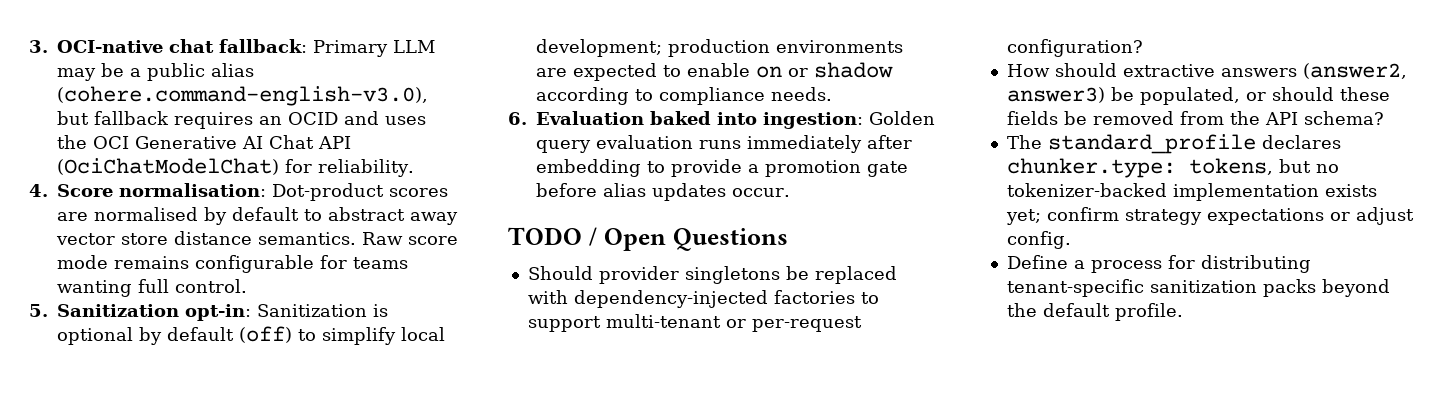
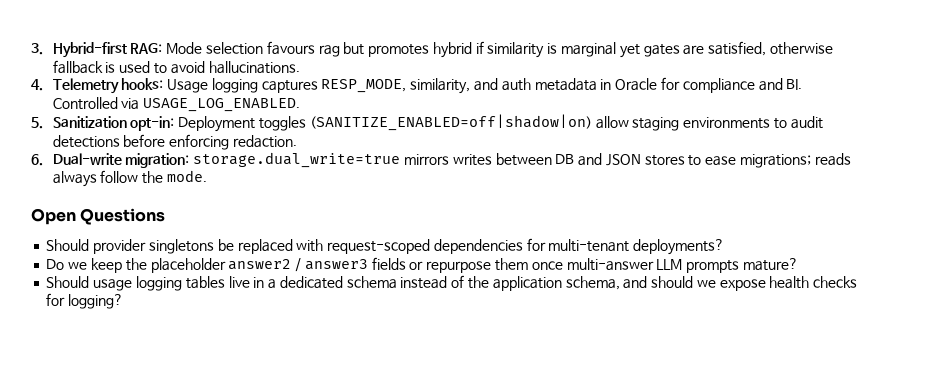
- 3. OCI-native chat fallback: Primary LLM may be a public alias (cohere.command-english-v3.0), but fallback requires an OCID and uses the OCI Generative AI Chat API (OciChatModelChat) for reliability.
- 4. Score normalisation: Dot-product scores are normalised by default to abstract away vector store distance semantics. Raw score mode remains configurable for teams wanting full control.
- 5. Sanitization opt-in: Sanitization is optional by default (off) to simplify local development; production environments are expected to enable on or shadow according to compliance needs.
- 6. Evaluation baked into ingestion: Golden query evaluation runs immediately after embedding to provide a promotion gate before alias updates occur.
- TODO / Open Questions
+ 3. Hybrid-first RAG: Mode selection favours rag but promotes hybrid if similarity is marginal yet gates are satisfied, otherwise fallback is used to avoid hallucinations.
+ 4. Telemetry hooks: Usage logging captures RESP_MODE, similarity, and auth metadata in Oracle for compliance and BI. Controlled via USAGE_LOG_ENABLED.
+ 5. Sanitization opt-in: Deployment toggles (SANITIZE_ENABLED=off|shadow|on) allow staging environments to audit detections before enforcing redaction.
+ 6. Dual-write migration: storage.dual_write=true mirrors writes between DB and JSON stores to ease migrations; reads always follow the mode.
+ Open Questions
- Should provider singletons be replaced with dependency-injected factories to support multi-tenant or per-request configuration?
- How should extractive answers (answer2, answer3) be populated, or should these fields be removed from the API schema?
- The standard_profile declares chunker.type: tokens, but no tokenizer-backed implementation exists yet; confirm strategy expectations or adjust config.
- Define a process for distributing tenant-specific sanitization packs beyond the default profile.
+ Should provider singletons be replaced with request-scoped dependencies for multi-tenant deployments?
+ Do we keep the placeholder answer2 / answer3 fields or repurpose them once multi-answer LLM prompts mature?
+ Should usage logging tables live in a dedicated schema instead of the application schema, and should we expose health checks for logging?

